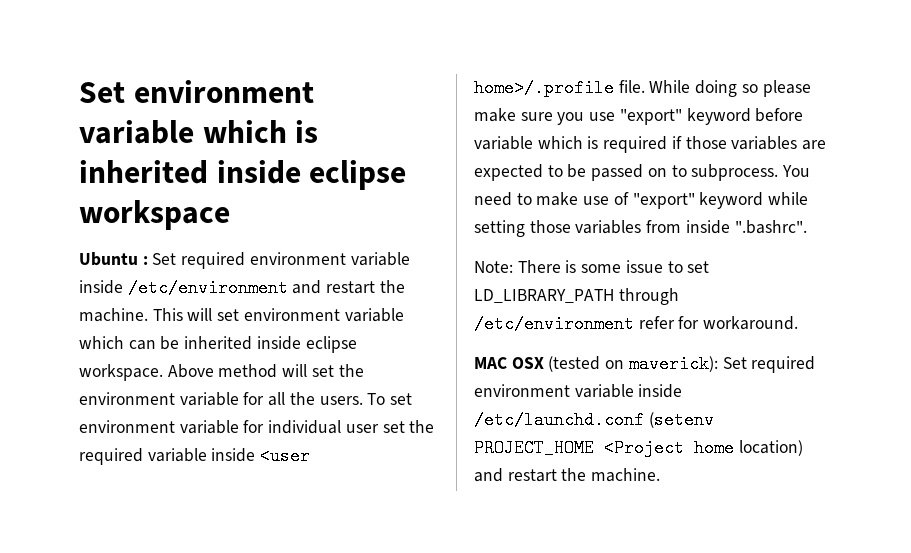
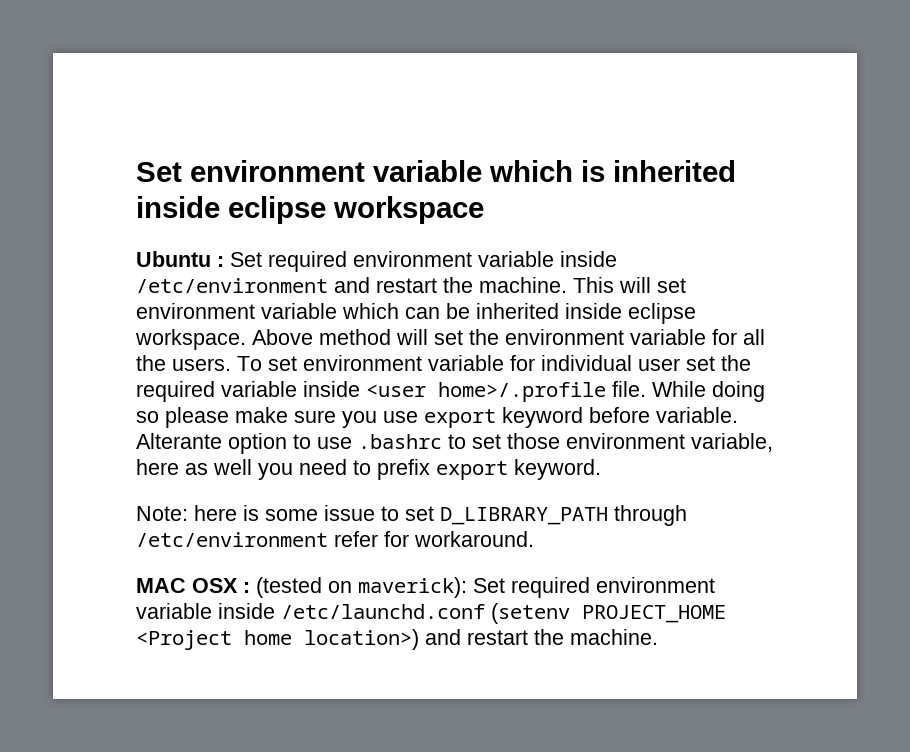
- While doing so please make sure you use "export" keyword before variable which is required if those variables are expected to be passed on to subprocess. You need to make use of "export" keyword while setting those variables from inside ".bashrc".
+ While doing so please make sure you use export keyword before variable. Alterante option to use .bashrc to set those environment variable, here as well you need to prefix export keyword.
- Note: There is some issue to set LD_LIBRARY_PATH through /etc/environment refer for workaround.
+ Note: here is some issue to set D_LIBRARY_PATH through /etc/environment refer for workaround.
- MAC OSX (tested on maverick): Set required environment variable inside /etc/launchd.conf (setenv PROJECT_HOME <Project home location) and restart the machine.
+ MAC OSX : (tested on maverick): Set required environment variable inside /etc/launchd.conf (setenv PROJECT_HOME <Project home location>) and restart the machine.

